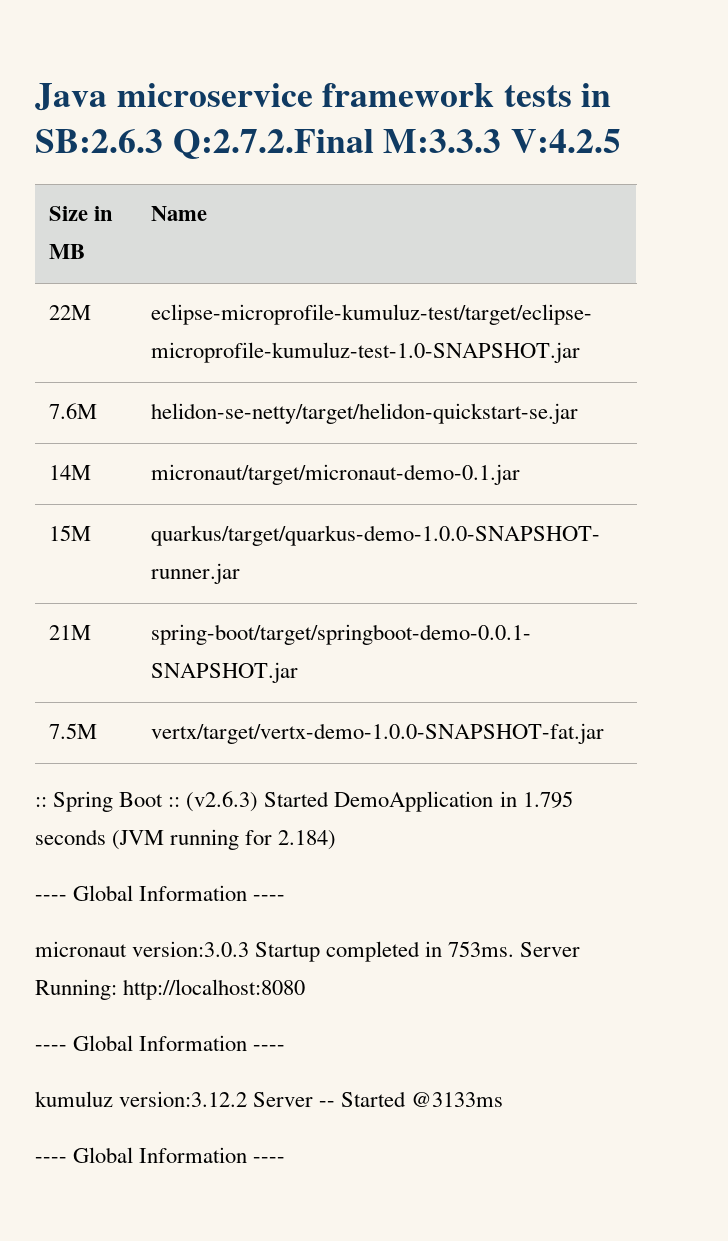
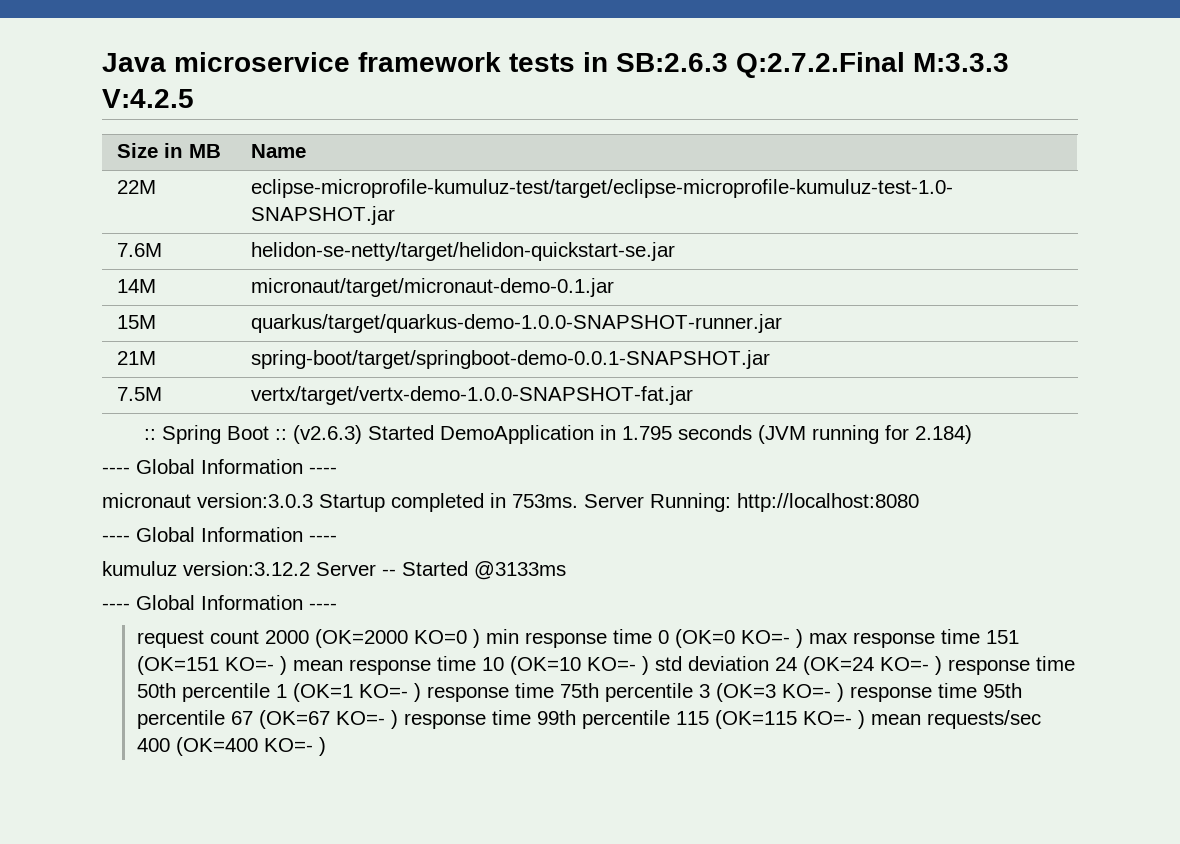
+ request count 2000 (OK=2000 KO=0 ) min response time 0 (OK=0 KO=- ) max response time 151 (OK=151 KO=- ) mean response time 10 (OK=10 KO=- ) std deviation 24 (OK=24 KO=- ) response time 50th percentile 1 (OK=1 KO=- ) response time 75th percentile 3 (OK=3 KO=- ) response time 95th percentile 67 (OK=67 KO=- ) response time 99th percentile 115 (OK=115 KO=- ) mean requests/sec 400 (OK=400 KO=- )

